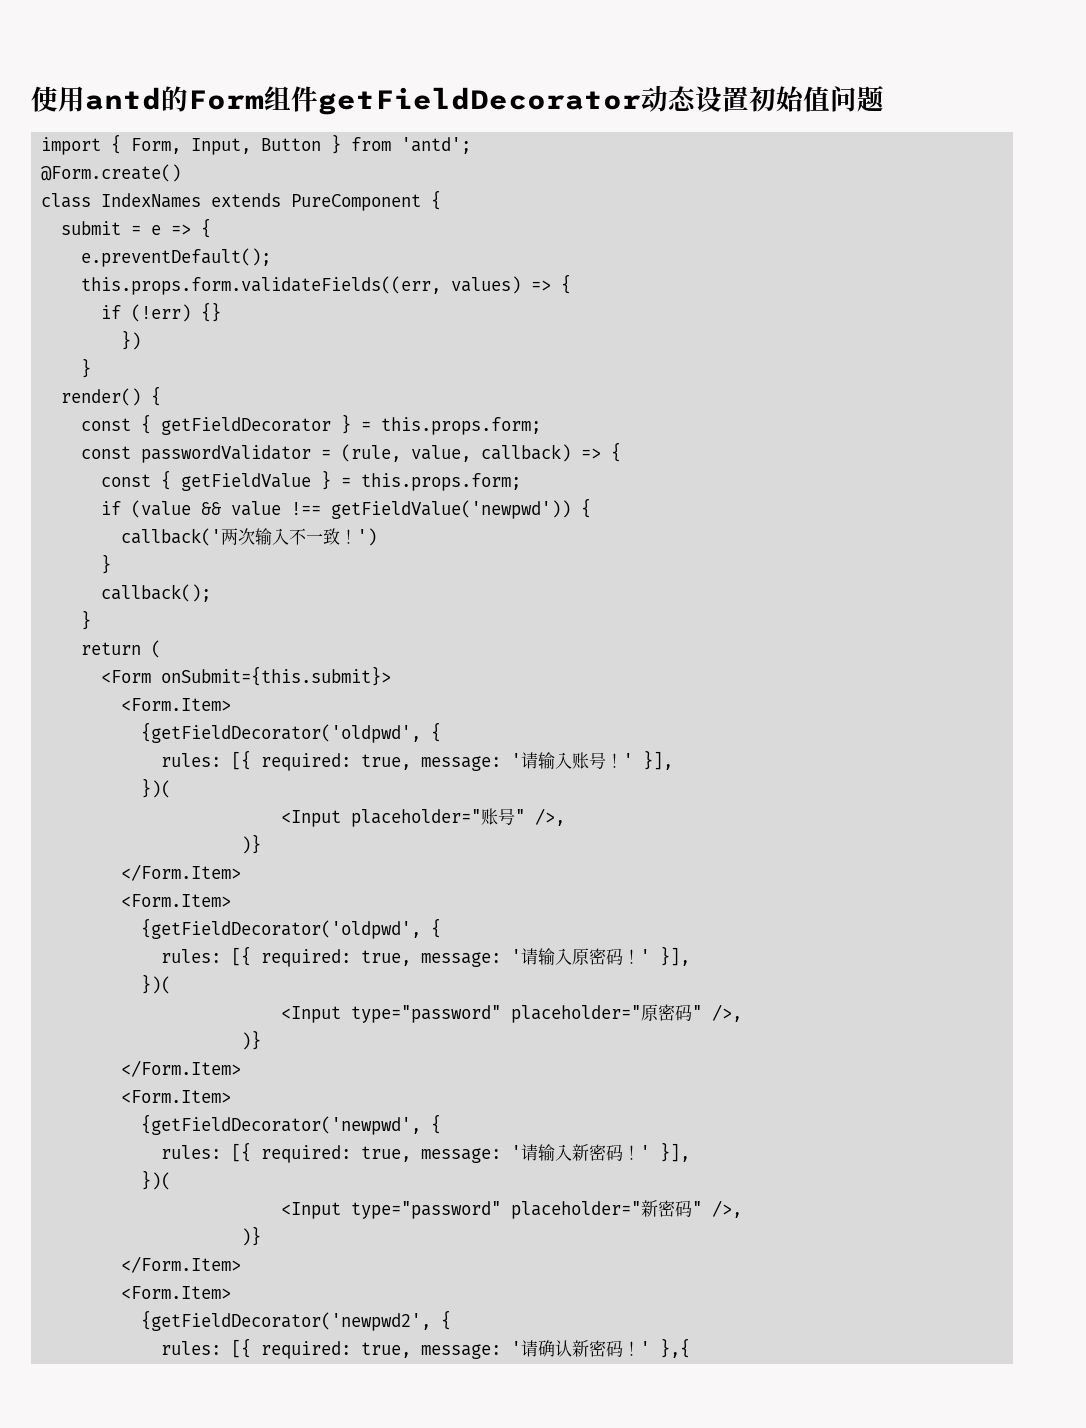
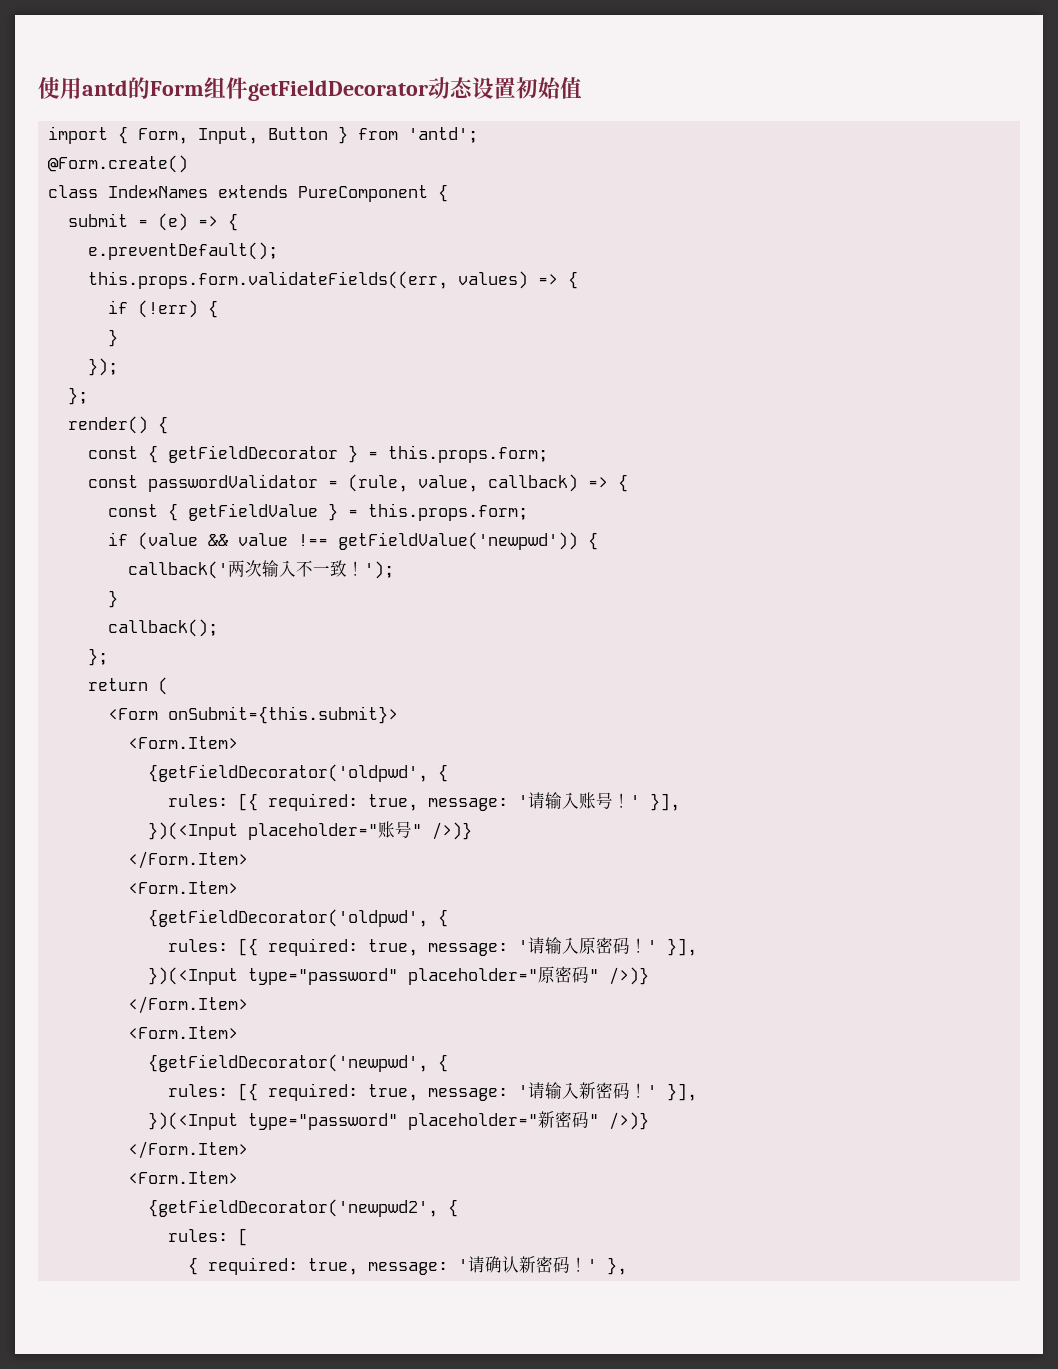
- 使用antd的Form组件getFieldDecorator动态设置初始值问题
+ 使用antd的Form组件getFieldDecorator动态设置初始值
- submit = e => {
+ submit = (e) => {
- if (!err) {}
- })
+ if (!err) {
  }
+ });
+ };
- ')
+ ');
  callback();
- }
+ };
  rules: [{ required: true, message: '请输入账号！' }],
- })(
- <Input placeholder="账号" />,
- )}
+ })(<Input placeholder="账号" />)}
  rules: [{ required: true, message: '请输入原密码！' }],
- })(
- <Input type="password" placeholder="原密码" />,
- )}
+ })(<Input type="password" placeholder="原密码" />)}
  rules: [{ required: true, message: '请输入新密码！' }],
- })(
- <Input type="password" placeholder="新密码" />,
- )}
+ })(<Input type="password" placeholder="新密码" />)}
- rules: [{ required: true, message: '请确认新密码！
+ rules: [
+ { required: true, message: '请确认新密码！
- ' },{
+ ' },

